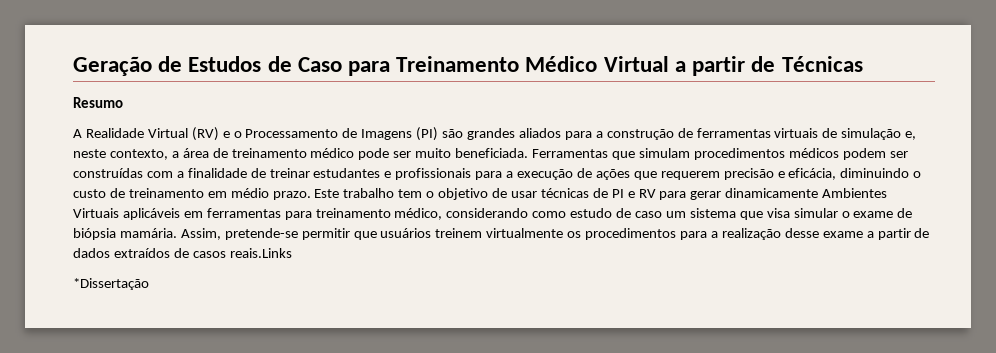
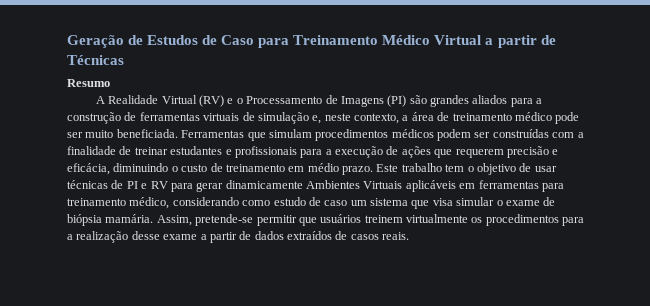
- Assim, pretende-se permitir que usuários treinem virtualmente os procedimentos para a realização desse exame a partir de dados extraídos de casos reais.Links
- *Dissertação
+ Assim, pretende-se permitir que usuários treinem virtualmente os procedimentos para a realização desse exame a partir de dados extraídos de casos reais.

